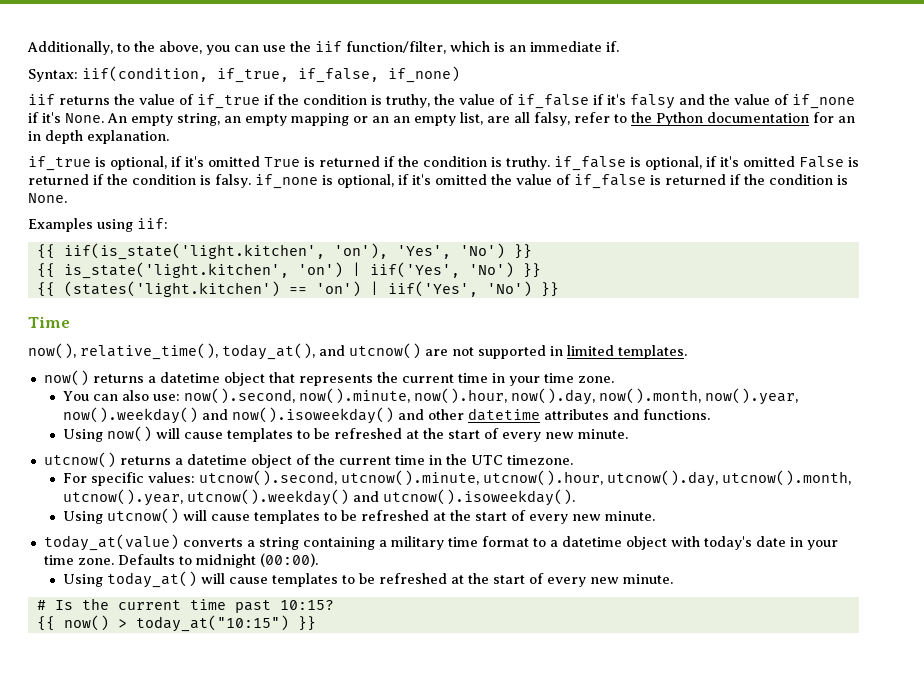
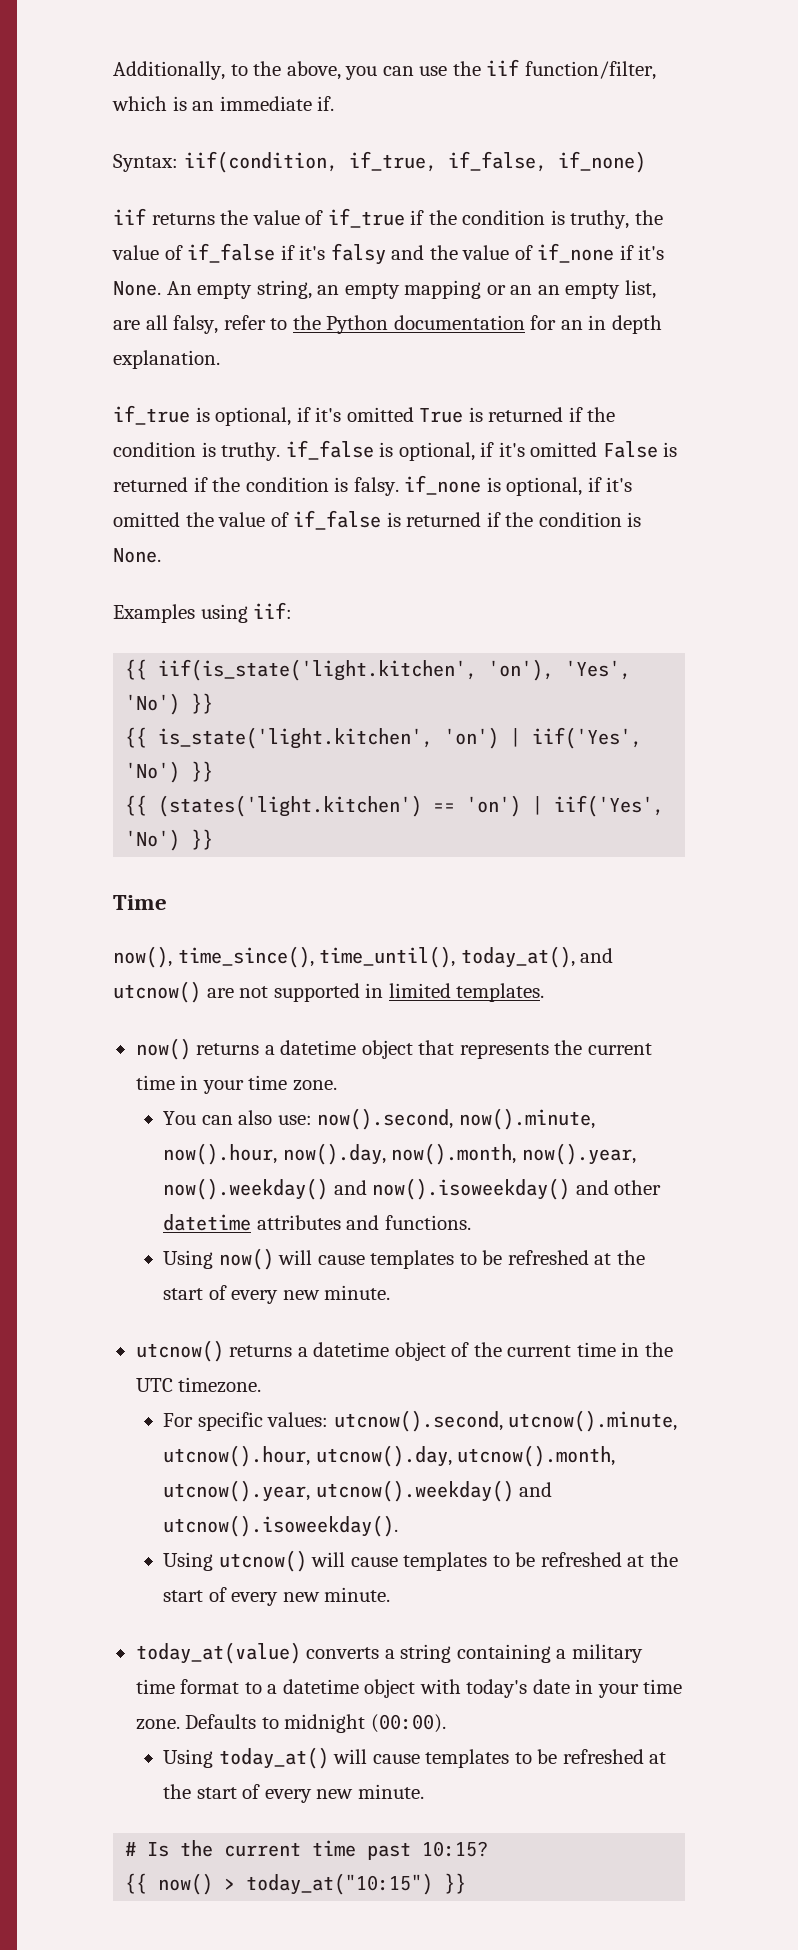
- now(), relative_time(), today_at(), and utcnow() are not supported in limited templates.
+ now(), time_since(), time_until(), today_at(), and utcnow() are not supported in limited templates.

